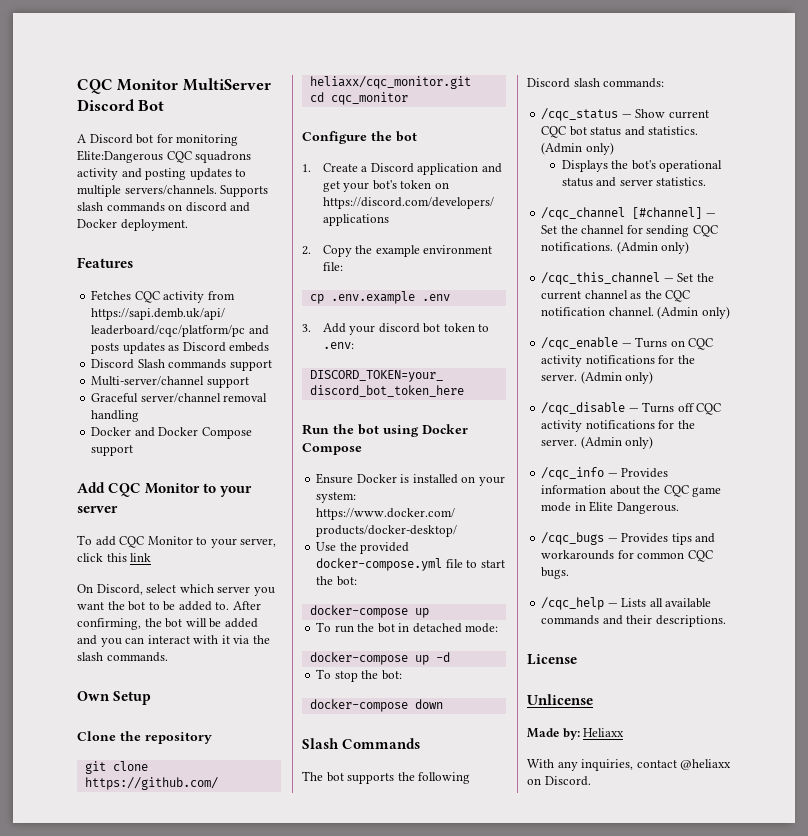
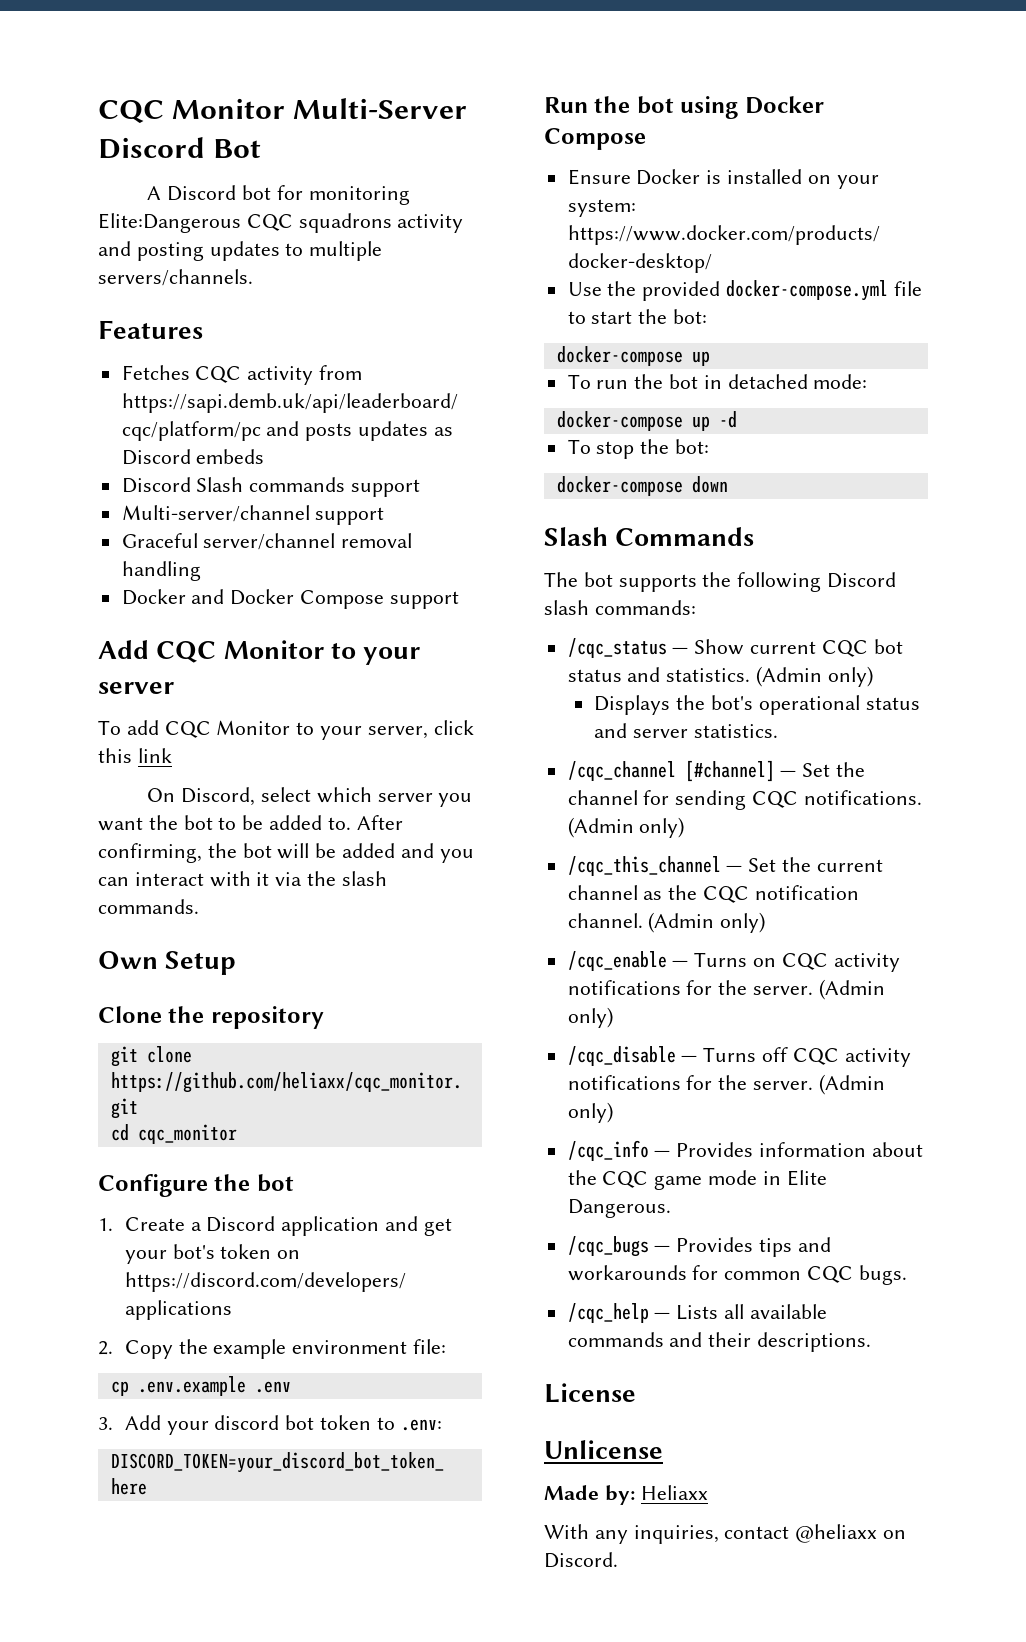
- CQC Monitor MultiServer Discord Bot
+ CQC Monitor Multi-Server Discord Bot
- Supports slash commands on discord and Docker deployment.

